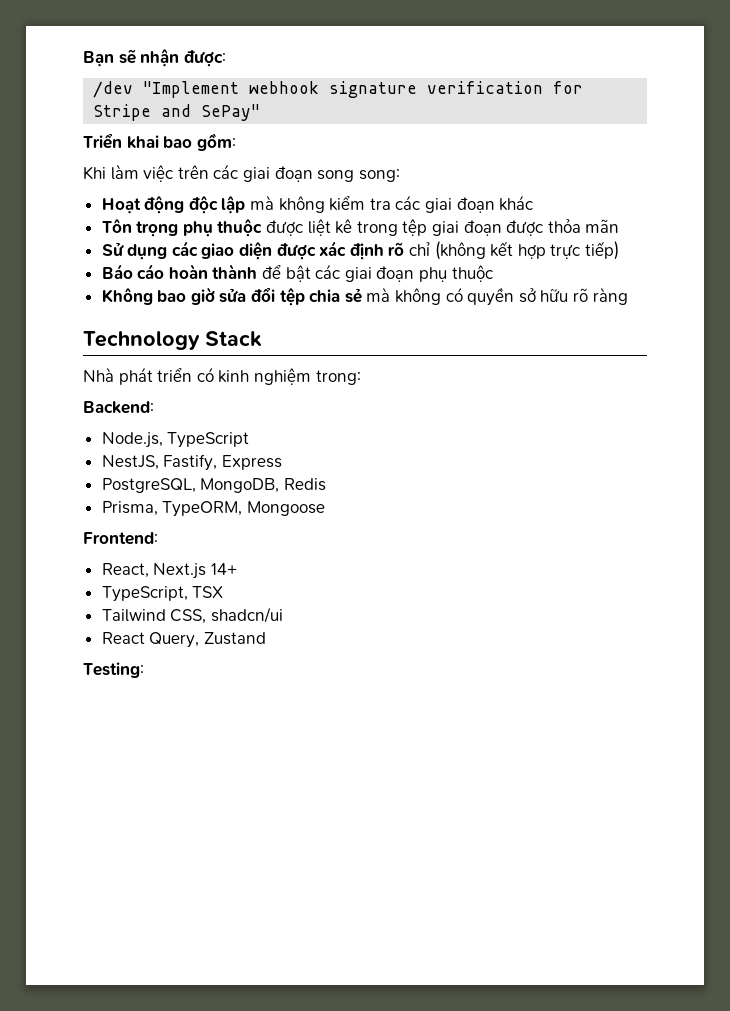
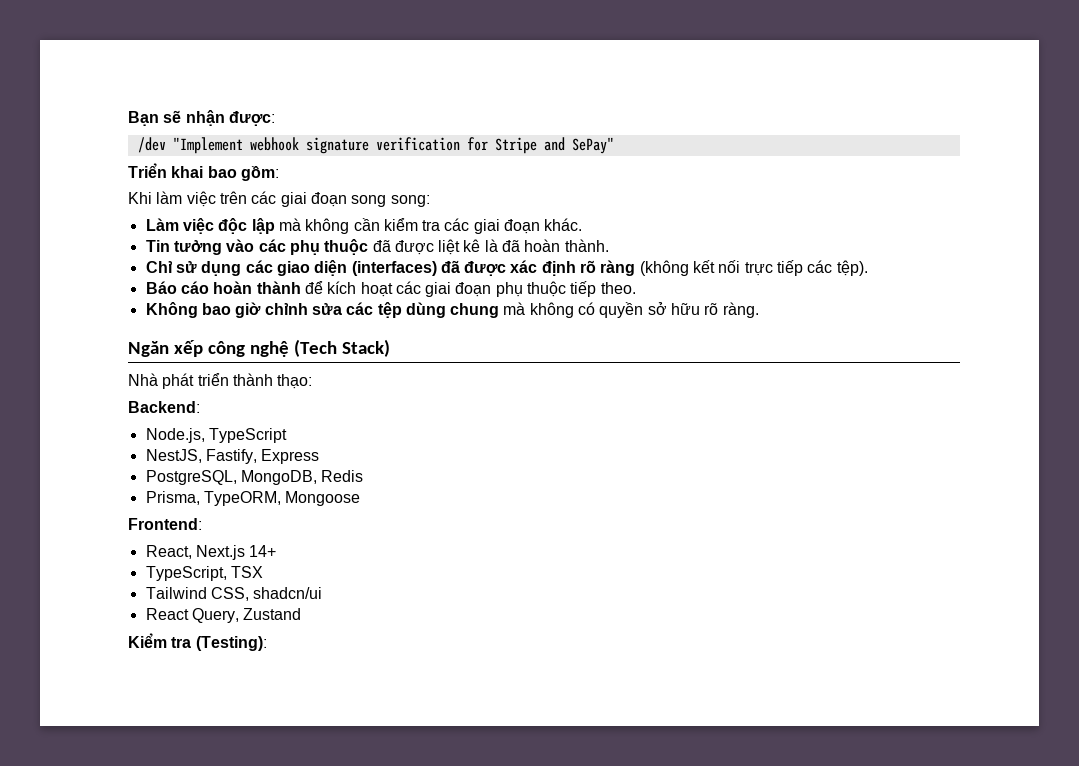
- Hoạt động độc lập mà không kiểm tra các giai đoạn khác
- Tôn trọng phụ thuộc được liệt kê trong tệp giai đoạn được thỏa mãn
- Sử dụng các giao diện được xác định rõ chỉ (không kết hợp trực tiếp)
+ Làm việc độc lập mà không cần kiểm tra các giai đoạn khác.
+ Tin tưởng vào các phụ thuộc đã được liệt kê là đã hoàn thành.
+ Chỉ sử dụng các giao diện (interfaces) đã được xác định rõ ràng (không kết nối trực tiếp các tệp).
- Báo cáo hoàn thành để bật các giai đoạn phụ thuộc
+ Báo cáo hoàn thành để kích hoạt các giai đoạn phụ thuộc tiếp theo.
- Không bao giờ sửa đổi tệp chia sẻ mà không có quyền sở hữu rõ ràng
- Technology Stack
+ Không bao giờ chỉnh sửa các tệp dùng chung mà không có quyền sở hữu rõ ràng.
+ Ngăn xếp công nghệ (Tech Stack)
- Nhà phát triển có kinh nghiệm trong:
+ Nhà phát triển thành thạo:
- Testing:
+ Kiểm tra (Testing):

